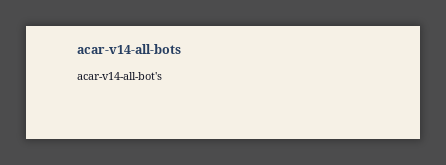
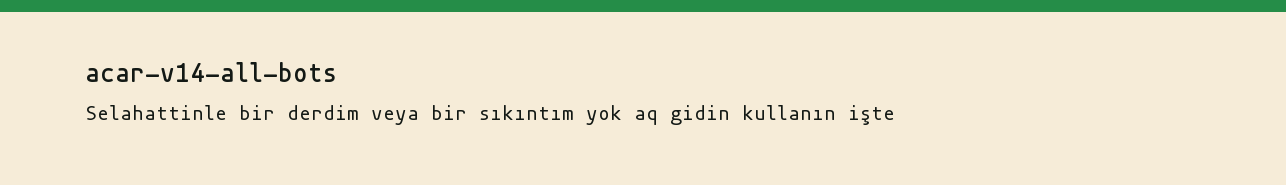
- acar-v14-all-bot's
+ Selahattinle bir derdim veya bir sıkıntım yok aq gidin kullanın işte

